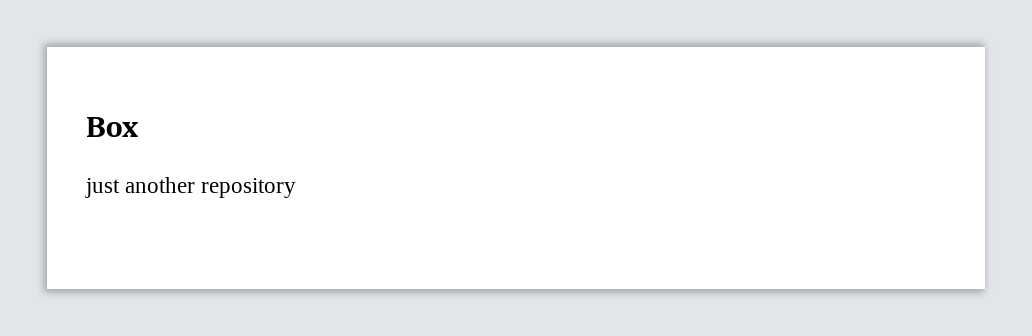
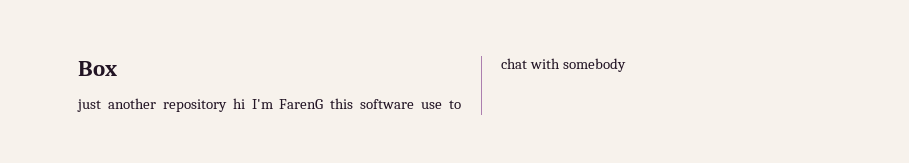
- just another repository
+ just another repository hi I'm FarenG this software use to chat with somebody

